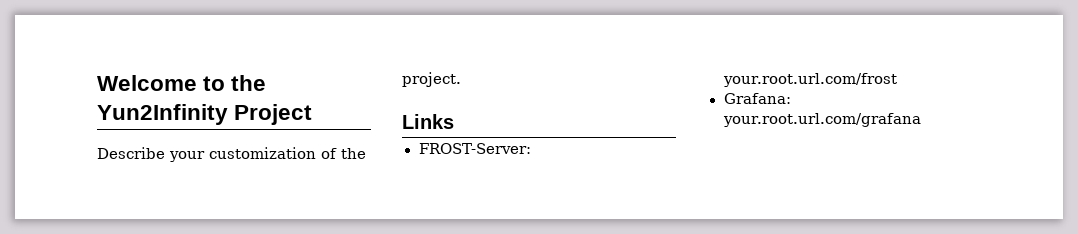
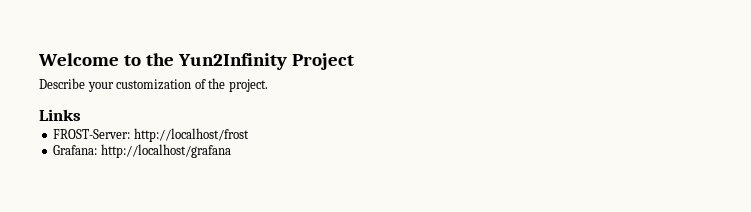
- FROST-Server: your.root.url.com/frost
+ FROST-Server: http://localhost/frost
- Grafana: your.root.url.com/grafana
+ Grafana: http://localhost/grafana

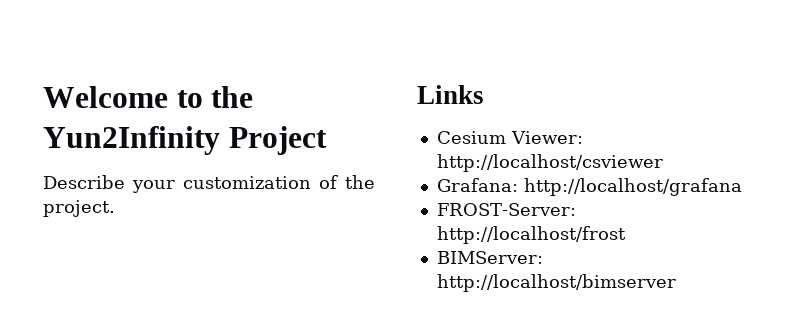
+ Cesium Viewer: http://localhost/csviewer
+ Grafana: http://localhost/grafana
- Grafana: http://localhost/grafana
+ BIMServer: http://localhost/bimserver

